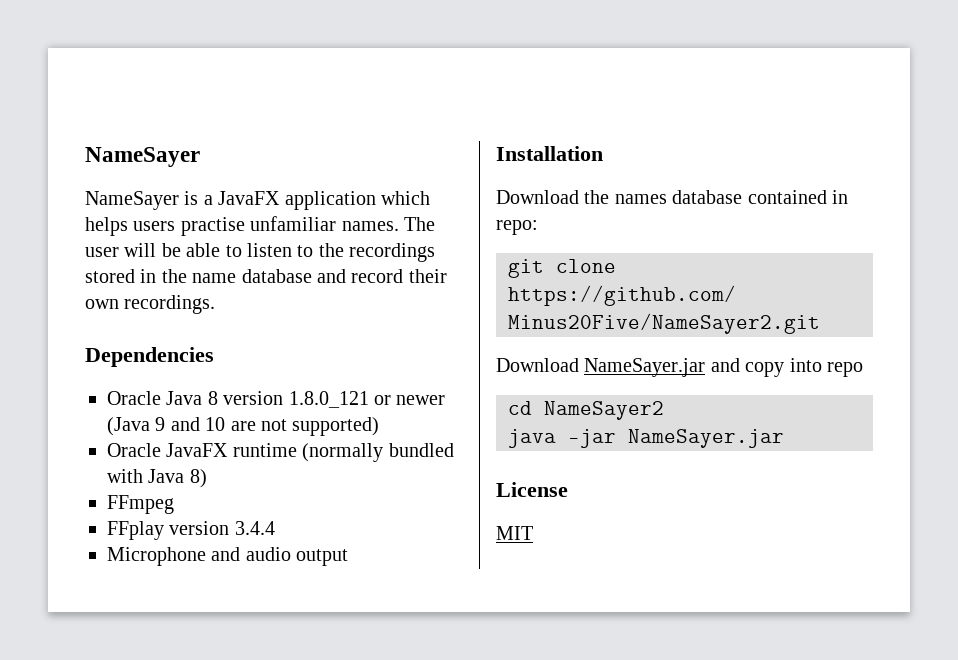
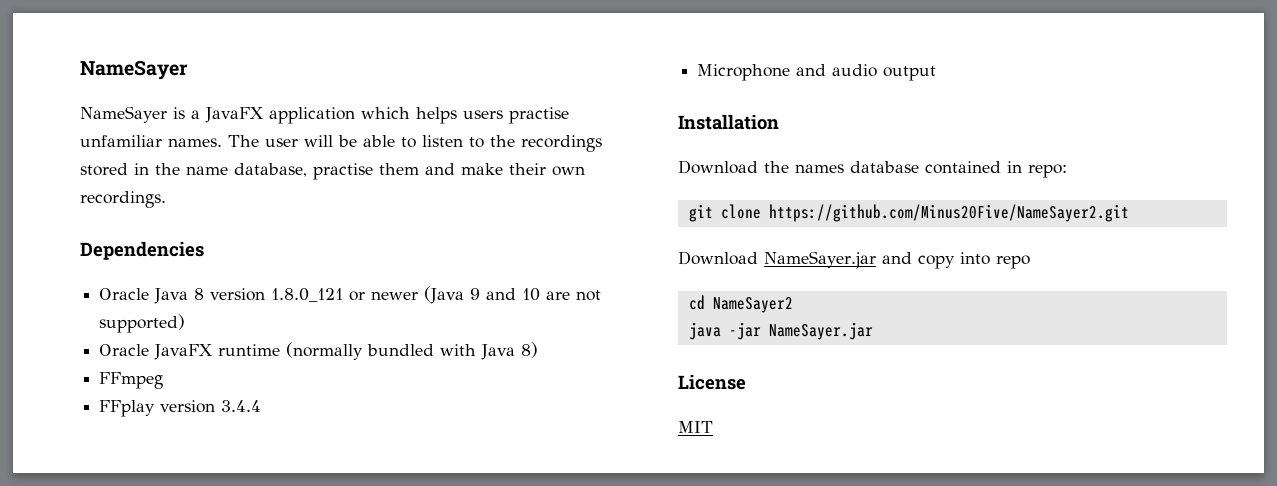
- The user will be able to listen to the recordings stored in the name database and record their own recordings.
+ The user will be able to listen to the recordings stored in the name database, practise them and make their own recordings.

